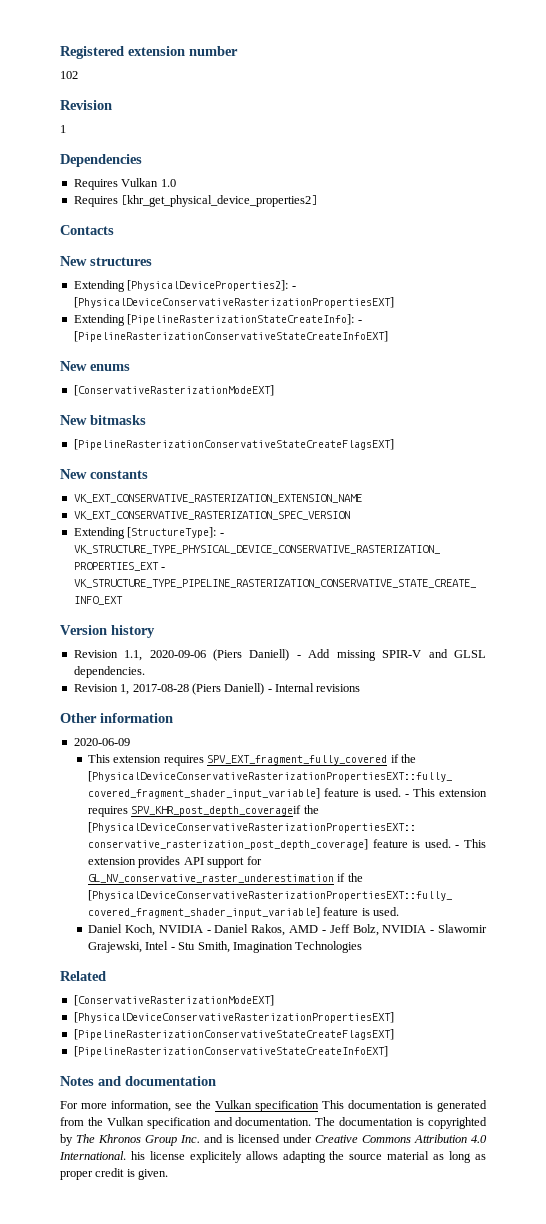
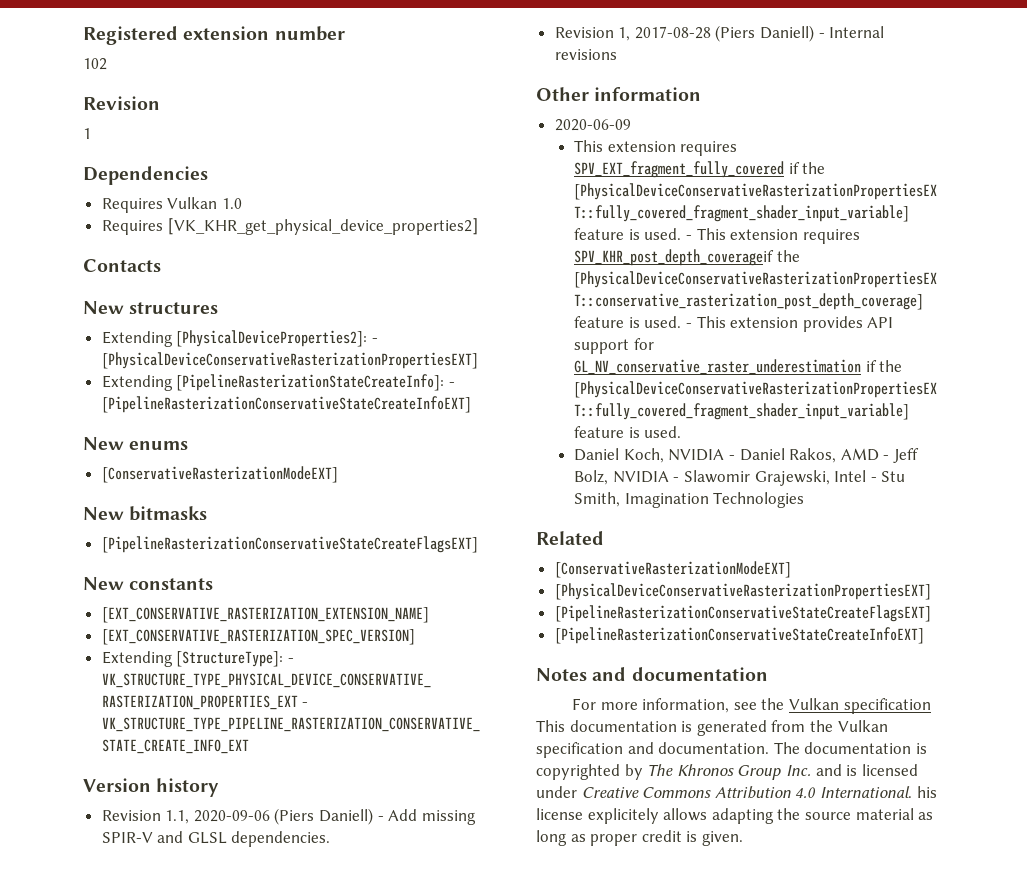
- Requires [khr_get_physical_device_properties2]
+ Requires [VK_KHR_get_physical_device_properties2]
- VK_EXT_CONSERVATIVE_RASTERIZATION_EXTENSION_NAME
- VK_EXT_CONSERVATIVE_RASTERIZATION_SPEC_VERSION
+ [EXT_CONSERVATIVE_RASTERIZATION_EXTENSION_NAME]
+ [EXT_CONSERVATIVE_RASTERIZATION_SPEC_VERSION]

